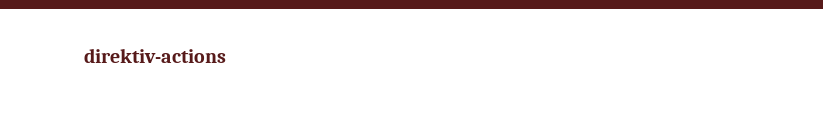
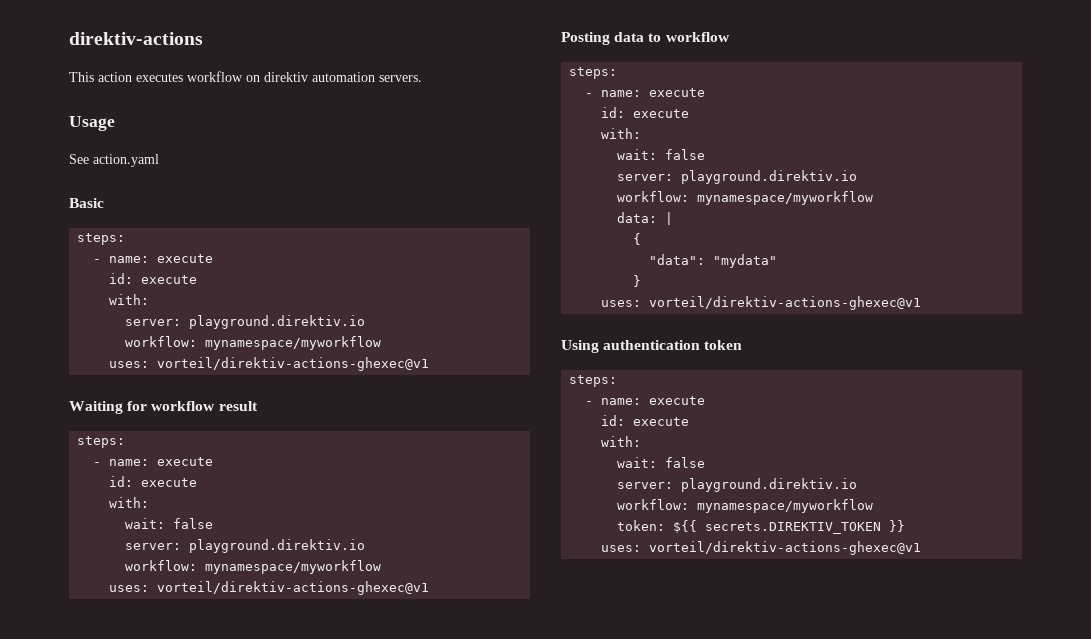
+ This action executes workflow on direktiv automation servers.
+ Usage
+ See action.yaml
+ Basic
+ steps:
+ - name: execute
+ id: execute
+ with:
+ server: playground.direktiv.io
+ workflow: mynamespace/myworkflow
+ uses: vorteil/direktiv-actions-ghexec@v1
+ Waiting for workflow result
+ steps:
+ - name: execute
+ id: execute
+ with:
+ wait: false
+ server: playground.direktiv.io
+ workflow: mynamespace/myworkflow
+ uses: vorteil/direktiv-actions-ghexec@v1
+ Posting data to workflow
+ steps:
+ - name: execute
+ id: execute
+ with:
+ wait: false
+ server: playground.direktiv.io
+ workflow: mynamespace/myworkflow
+ data: |
+ {
+ "data": "mydata"
+ }
+ uses: vorteil/direktiv-actions-ghexec@v1
+ Using authentication token
+ steps:
+ - name: execute
+ id: execute
+ with:
+ wait: false
+ server: playground.direktiv.io
+ workflow: mynamespace/myworkflow
+ token: ${{ secrets.DIREKTIV_TOKEN }}
+ uses: vorteil/direktiv-actions-ghexec@v1

